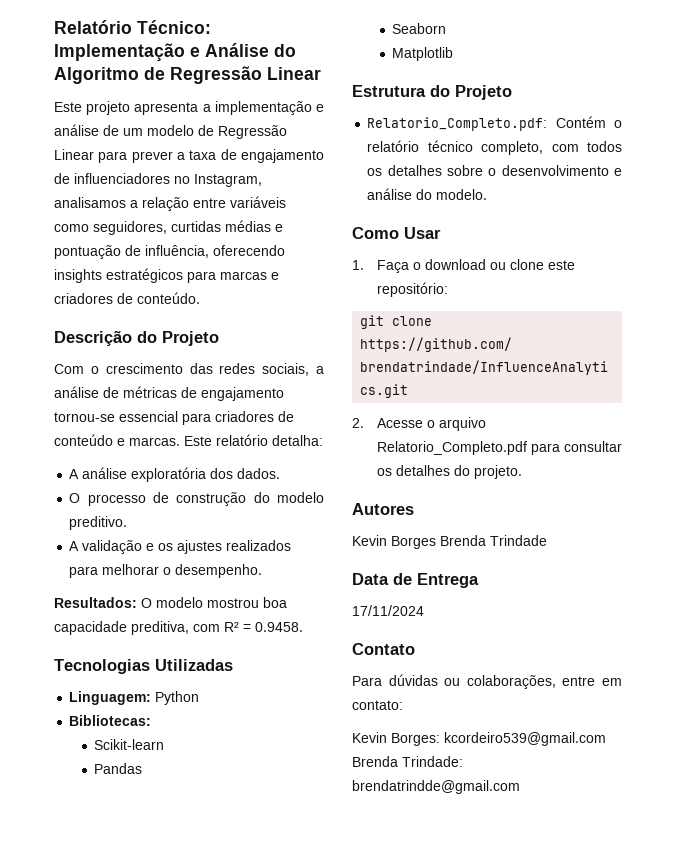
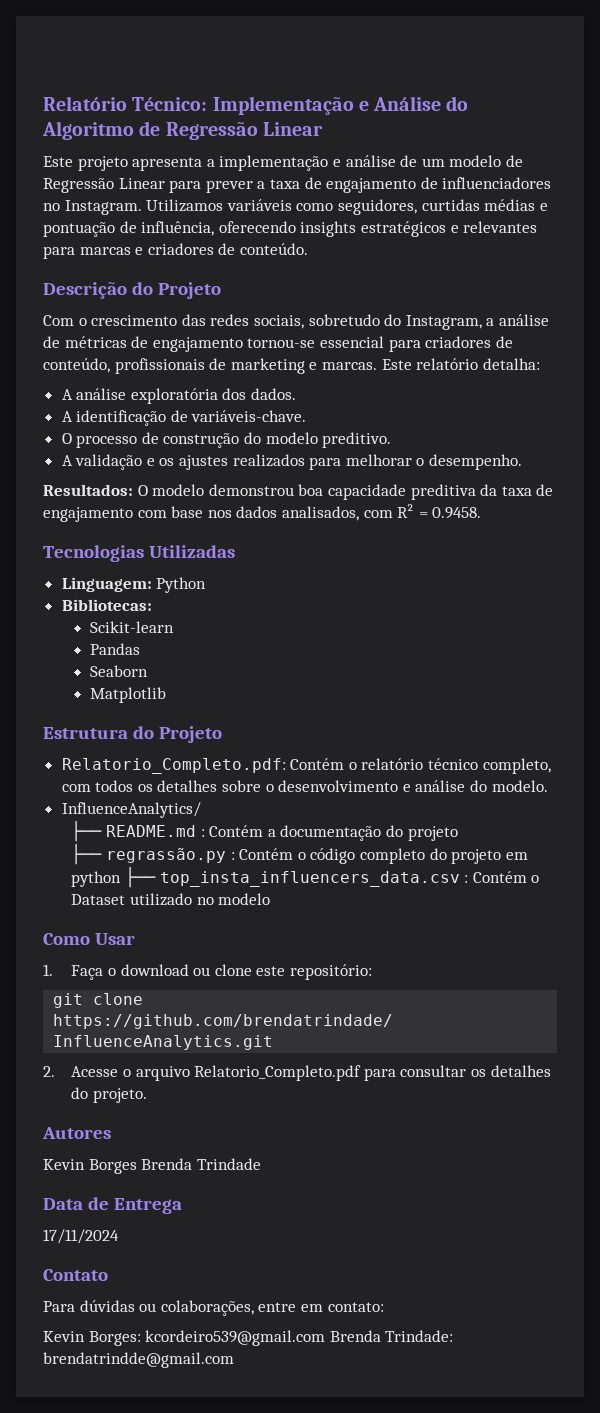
- Este projeto apresenta a implementação e análise de um modelo de Regressão Linear para prever a taxa de engajamento de influenciadores no Instagram, analisamos a relação entre variáveis como seguidores, curtidas médias e pontuação de influência, oferecendo insights estratégicos para marcas e criadores de conteúdo.
+ Este projeto apresenta a implementação e análise de um modelo de Regressão Linear para prever a taxa de engajamento de influenciadores no Instagram. Utilizamos variáveis como seguidores, curtidas médias e pontuação de influência, oferecendo insights estratégicos e relevantes para marcas e criadores de conteúdo.
- Com o crescimento das redes sociais, a análise de métricas de engajamento tornou-se essencial para criadores de conteúdo e marcas.
+ Com o crescimento das redes sociais, sobretudo do Instagram, a análise de métricas de engajamento tornou-se essencial para criadores de conteúdo, profissionais de marketing e marcas.
+ A identificação de variáveis-chave.
- Resultados: O modelo mostrou boa capacidade preditiva, com R² = 0.9458.
+ Resultados: O modelo demonstrou boa capacidade preditiva da taxa de engajamento com base nos dados analisados, com R² = 0.9458.
+ InfluenceAnalytics/
+ ├── README.md : Contém a documentação do projeto
+ ├── regrassão.py : Contém o código completo do projeto em python ├── top_insta_influencers_data.csv : Contém o Dataset utilizado no modelo

